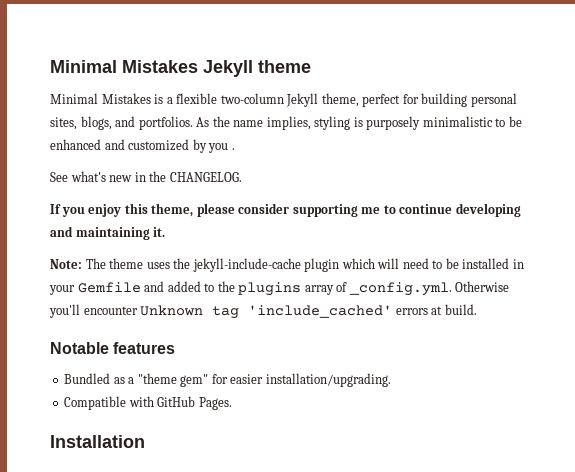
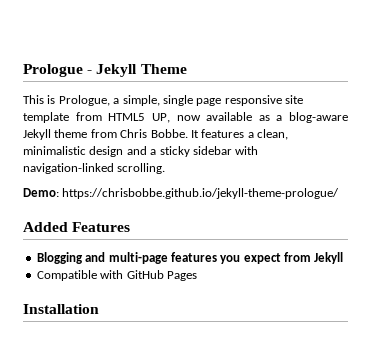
- Minimal Mistakes Jekyll theme
- Minimal Mistakes is a flexible two-column Jekyll theme, perfect for building personal sites, blogs, and portfolios. As the name implies, styling is purposely minimalistic to be enhanced and customized by you .
- See what's new in the CHANGELOG.
- If you enjoy this theme, please consider supporting me to continue developing and maintaining it.
- Note: The theme uses the jekyll-include-cache plugin which will need to be installed in your Gemfile and added to the plugins array of _config.yml. Otherwise you'll encounter Unknown tag 'include_cached' errors at build.
- Notable features
- Bundled as a "theme gem" for easier installation/upgrading.
+ Prologue - Jekyll Theme
+ This is Prologue, a simple, single page responsive site template from HTML5 UP, now available as a blog-aware Jekyll theme from Chris Bobbe. It features a clean, minimalistic design and a sticky sidebar with navigation-linked scrolling.
+ Demo: https://chrisbobbe.github.io/jekyll-theme-prologue/
+ Added Features
+ Blogging and multi-page features you expect from Jekyll
- Compatible with GitHub Pages.
+ Compatible with GitHub Pages

